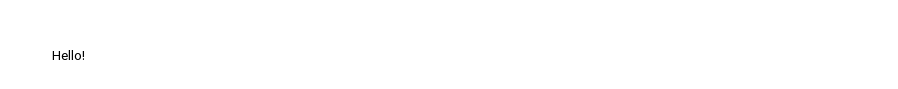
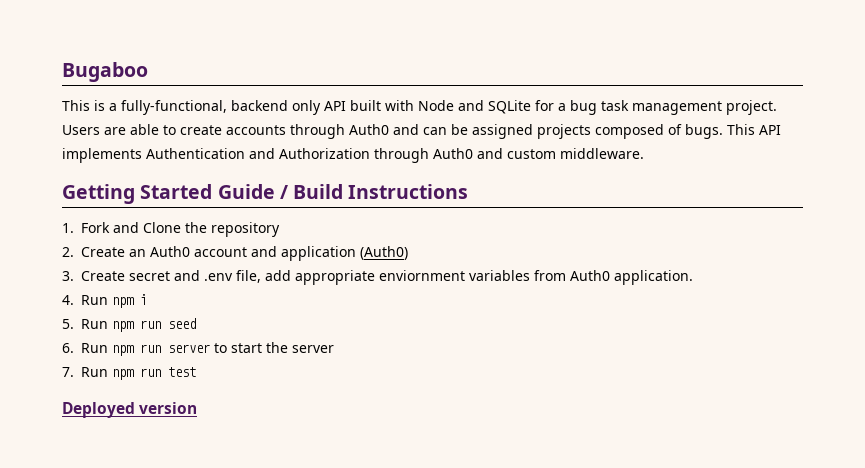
- Hello!
+ Bugaboo
+ This is a fully-functional, backend only API built with Node and SQLite for a bug task management project. Users are able to create accounts through Auth0 and can be assigned projects composed of bugs. This API implements Authentication and Authorization through Auth0 and custom middleware.
+ Getting Started Guide / Build Instructions
+ 1. Fork and Clone the repository
+ 2. Create an Auth0 account and application (Auth0)
+ 3. Create secret and .env file, add appropriate enviornment variables from Auth0 application.
+ 4. Run npm i
+ 5. Run npm run seed
+ 6. Run npm run server to start the server
+ 7. Run npm run test
+ Deployed version

